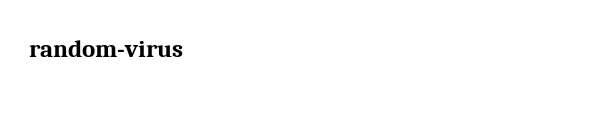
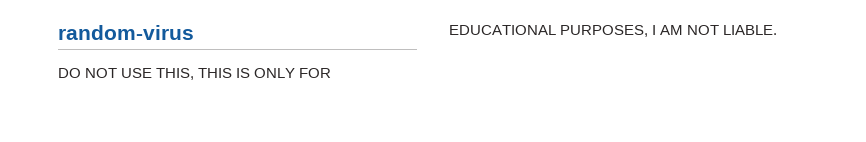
+ DO NOT USE THIS, THIS IS ONLY FOR EDUCATIONAL PURPOSES, I AM NOT LIABLE.

